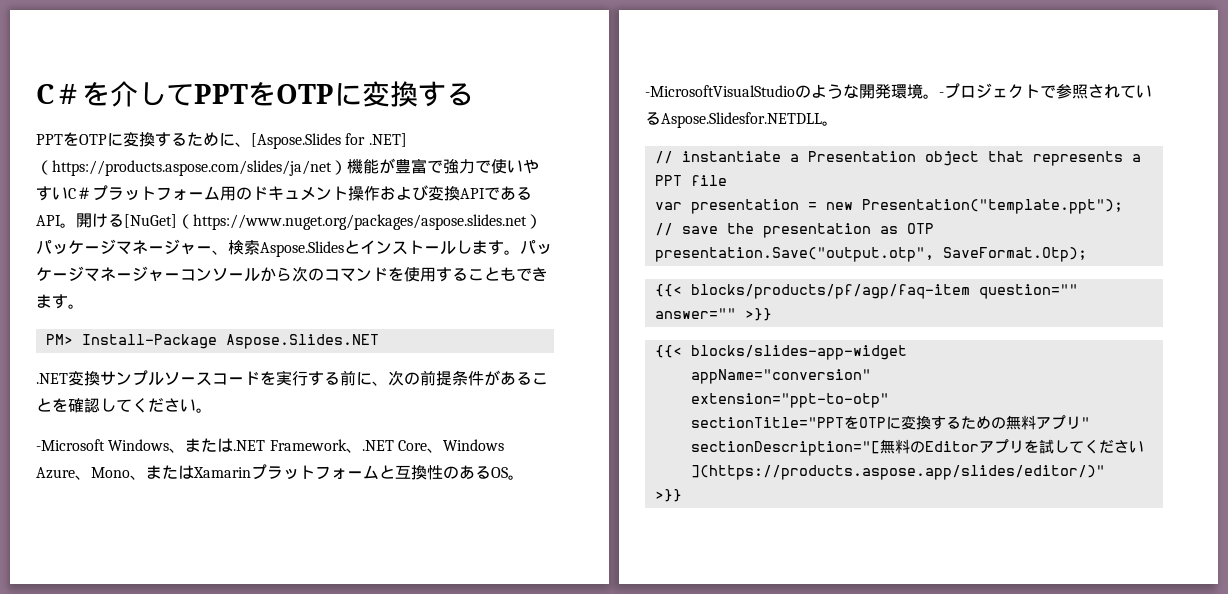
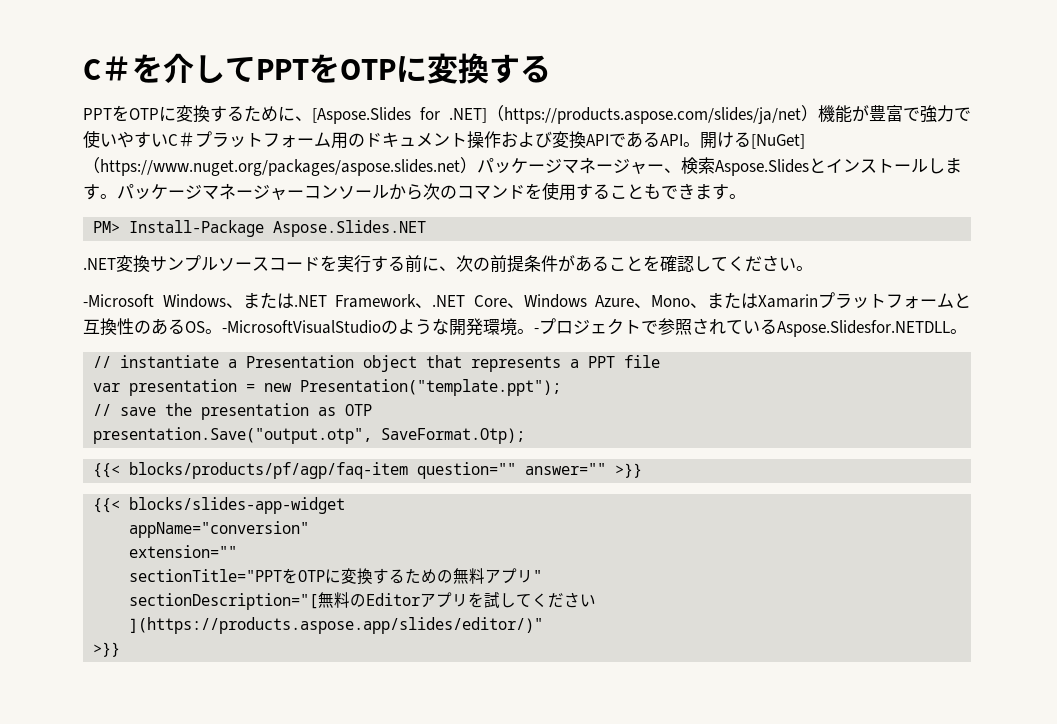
- extension="ppt-to-otp"
+ extension=""

